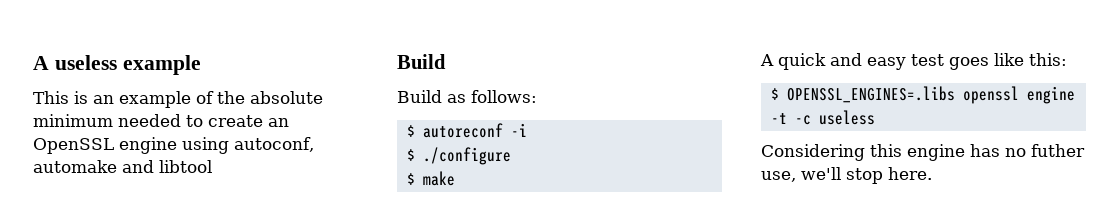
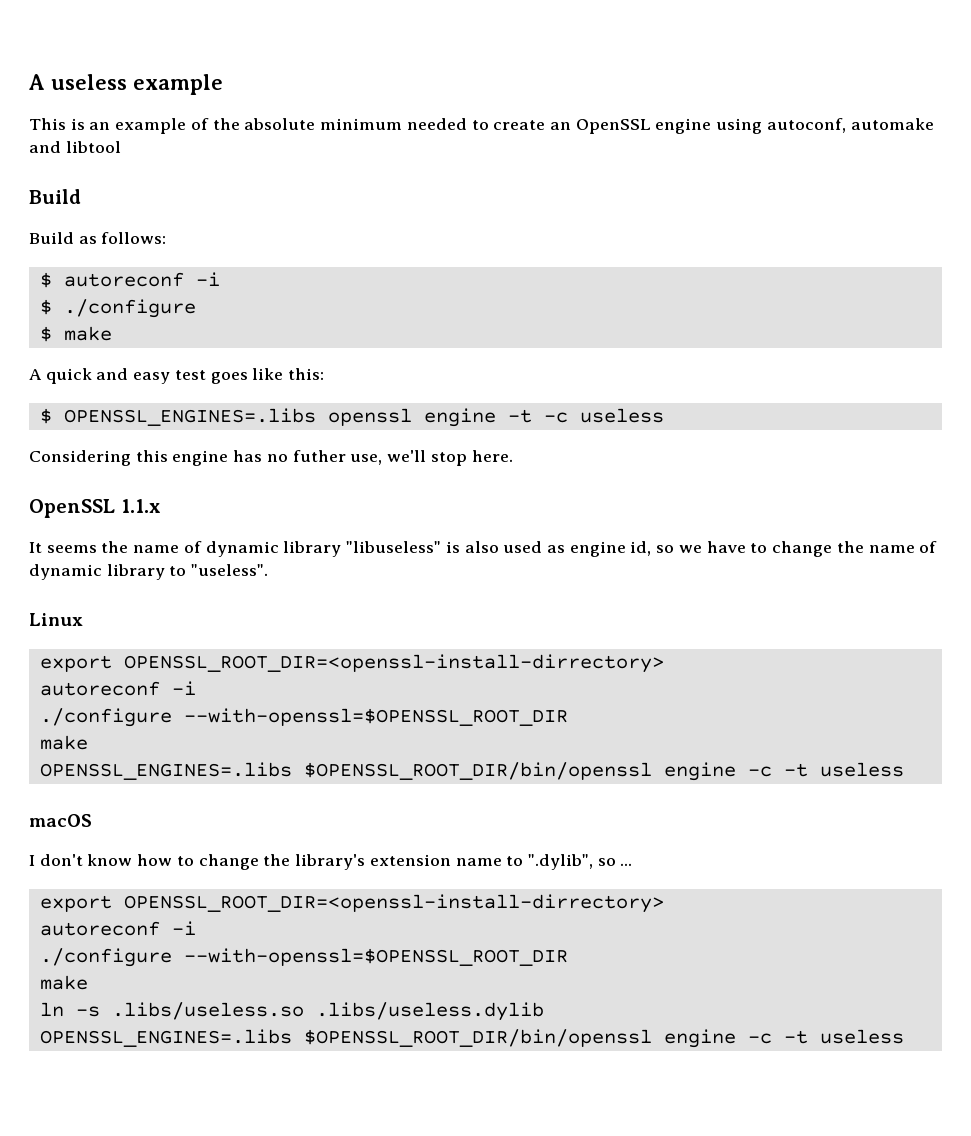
+ OpenSSL 1.1.x
+ It seems the name of dynamic library "libuseless" is also used as engine id, so we have to change the name of dynamic library to "useless".
+ Linux
+ export OPENSSL_ROOT_DIR=<openssl-install-dirrectory>
+ autoreconf -i
+ ./configure --with-openssl=$OPENSSL_ROOT_DIR
+ make
+ OPENSSL_ENGINES=.libs $OPENSSL_ROOT_DIR/bin/openssl engine -c -t useless
+ macOS
+ I don't know how to change the library's extension name to ".dylib", so ...
+ export OPENSSL_ROOT_DIR=<openssl-install-dirrectory>
+ autoreconf -i
+ ./configure --with-openssl=$OPENSSL_ROOT_DIR
+ make
+ ln -s .libs/useless.so .libs/useless.dylib
+ OPENSSL_ENGINES=.libs $OPENSSL_ROOT_DIR/bin/openssl engine -c -t useless

